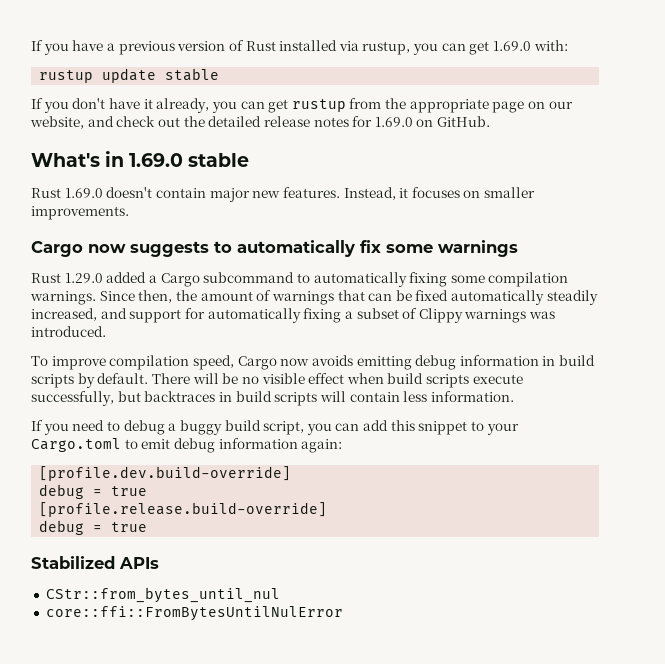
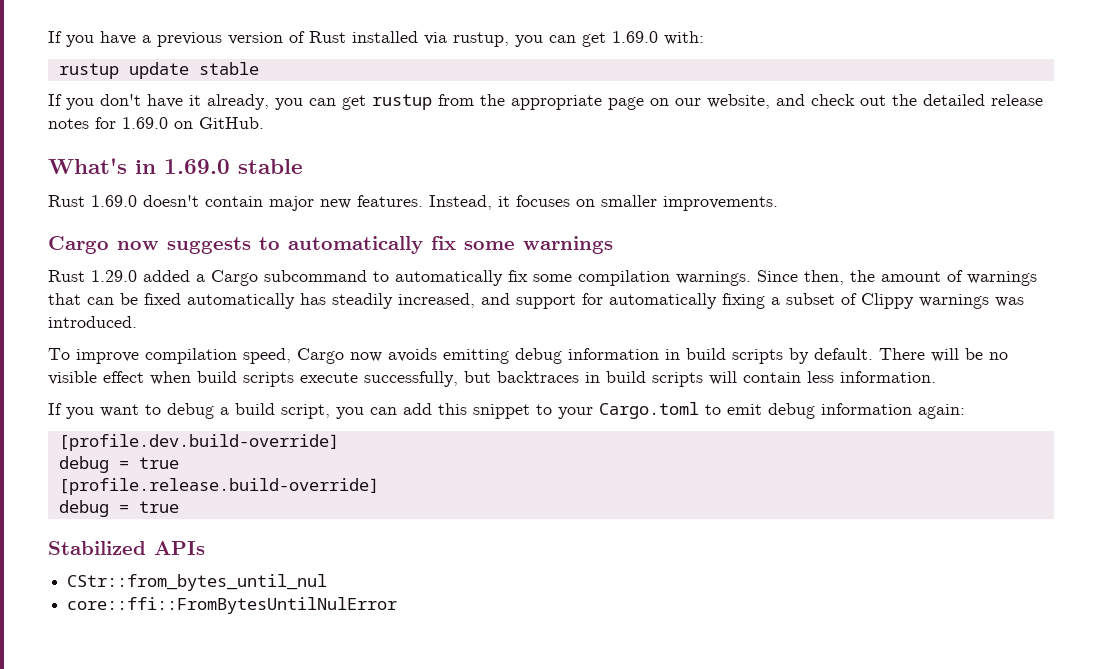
- Rust 1.29.0 added a Cargo subcommand to automatically fixing some compilation warnings.
+ Rust 1.29.0 added a Cargo subcommand to automatically fix some compilation warnings.
- Since then, the amount of warnings that can be fixed automatically steadily increased, and support for automatically fixing a subset of Clippy warnings was introduced.
+ Since then, the amount of warnings that can be fixed automatically has steadily increased, and support for automatically fixing a subset of Clippy warnings was introduced.
- If you need to debug a buggy build script, you can add this snippet to your Cargo.toml to emit debug information again:
+ If you want to debug a build script, you can add this snippet to your Cargo.toml to emit debug information again:

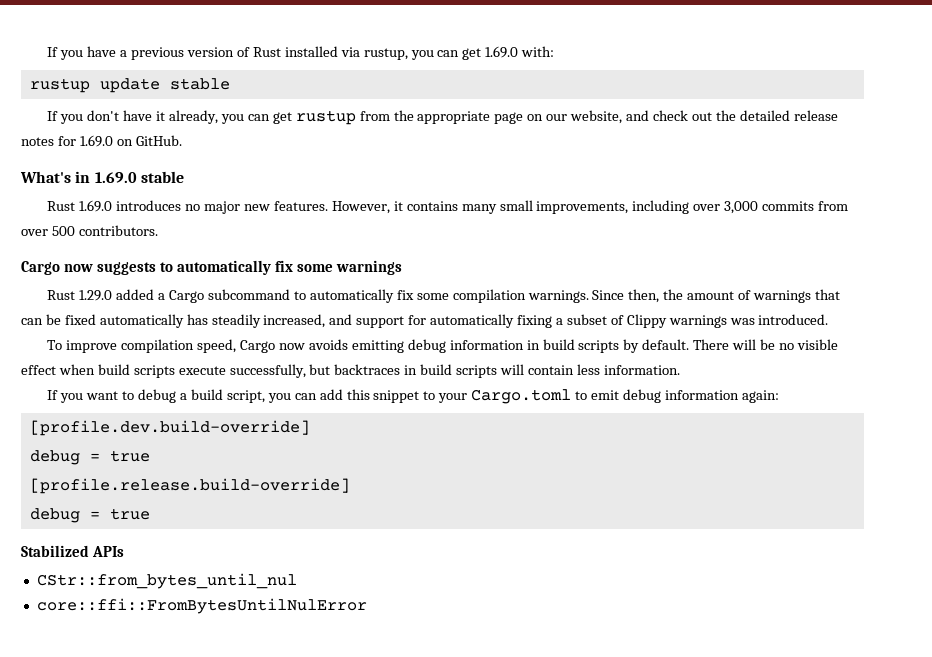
- Rust 1.69.0 doesn't contain major new features.
+ Rust 1.69.0 introduces no major new features.
- Instead, it focuses on smaller improvements.
+ However, it contains many small improvements, including over 3,000 commits from over 500 contributors.

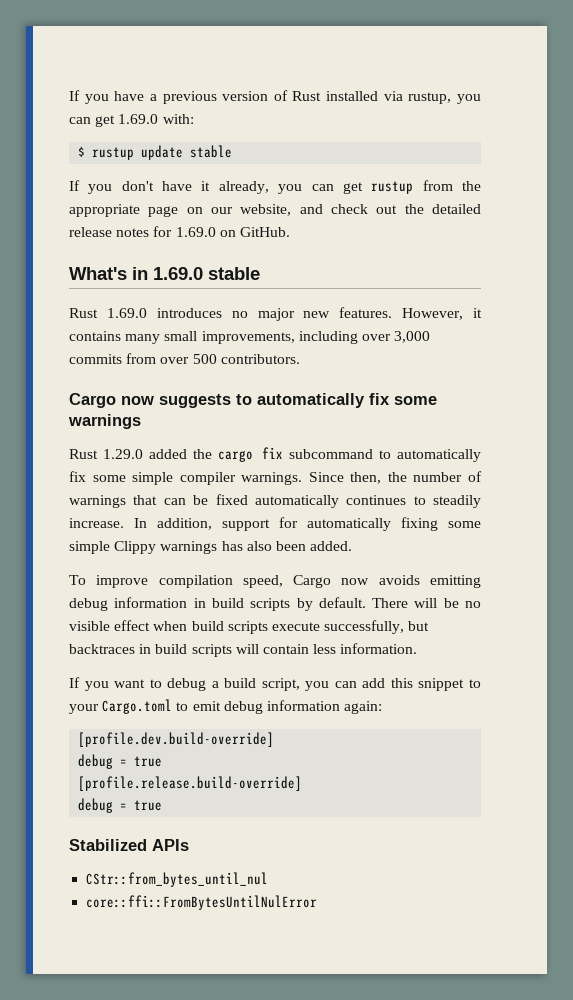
- rustup update stable
+ $ rustup update stable
- Rust 1.29.0 added a Cargo subcommand to automatically fix some compilation warnings.
+ Rust 1.29.0 added the cargo fix subcommand to automatically fix some simple compiler warnings.
- Since then, the amount of warnings that can be fixed automatically has steadily increased, and support for automatically fixing a subset of Clippy warnings was introduced.
+ Since then, the number of warnings that can be fixed automatically continues to steadily increase. In addition, support for automatically fixing some simple Clippy warnings has also been added.

